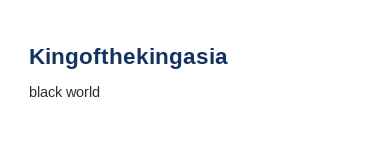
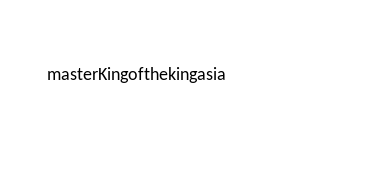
- Kingofthekingasia
- black world
+ masterKingofthekingasia

